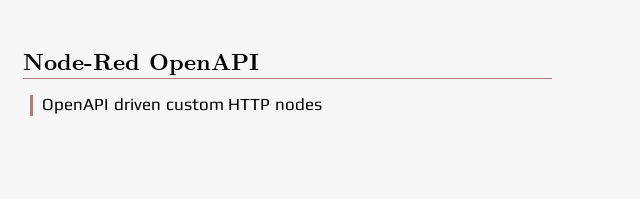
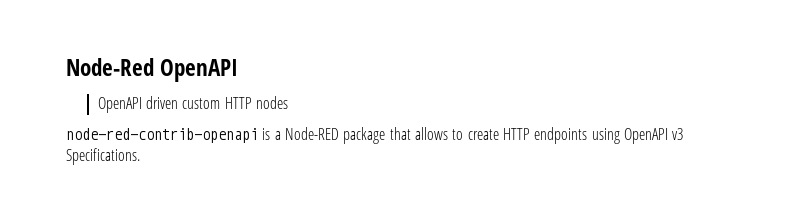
+ node-red-contrib-openapi is a Node-RED package that allows to create HTTP endpoints using OpenAPI v3 Specifications.

